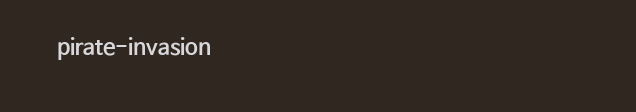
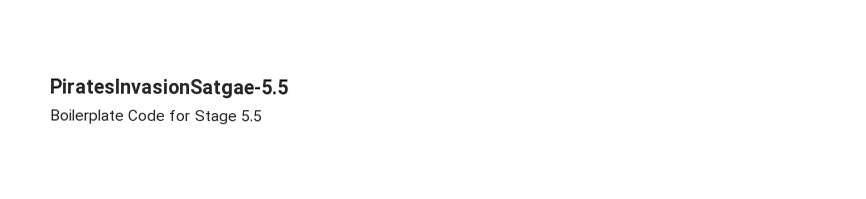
- pirate-invasion
+ PiratesInvasionSatgae-5.5
+ Boilerplate Code for Stage 5.5

